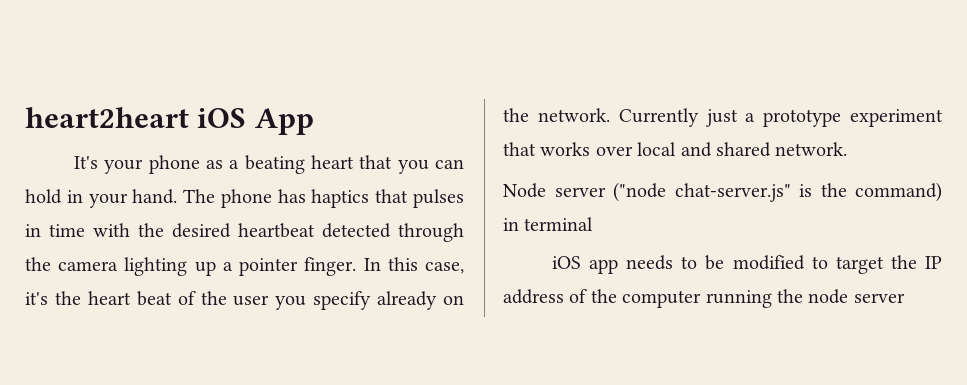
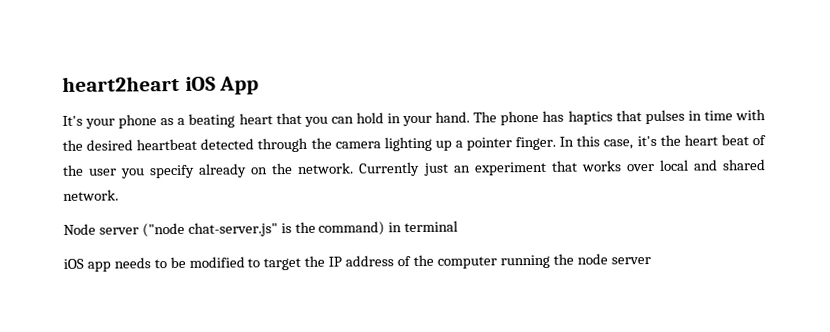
- Currently just a prototype experiment that works over local and shared network.
+ Currently just an experiment that works over local and shared network.

